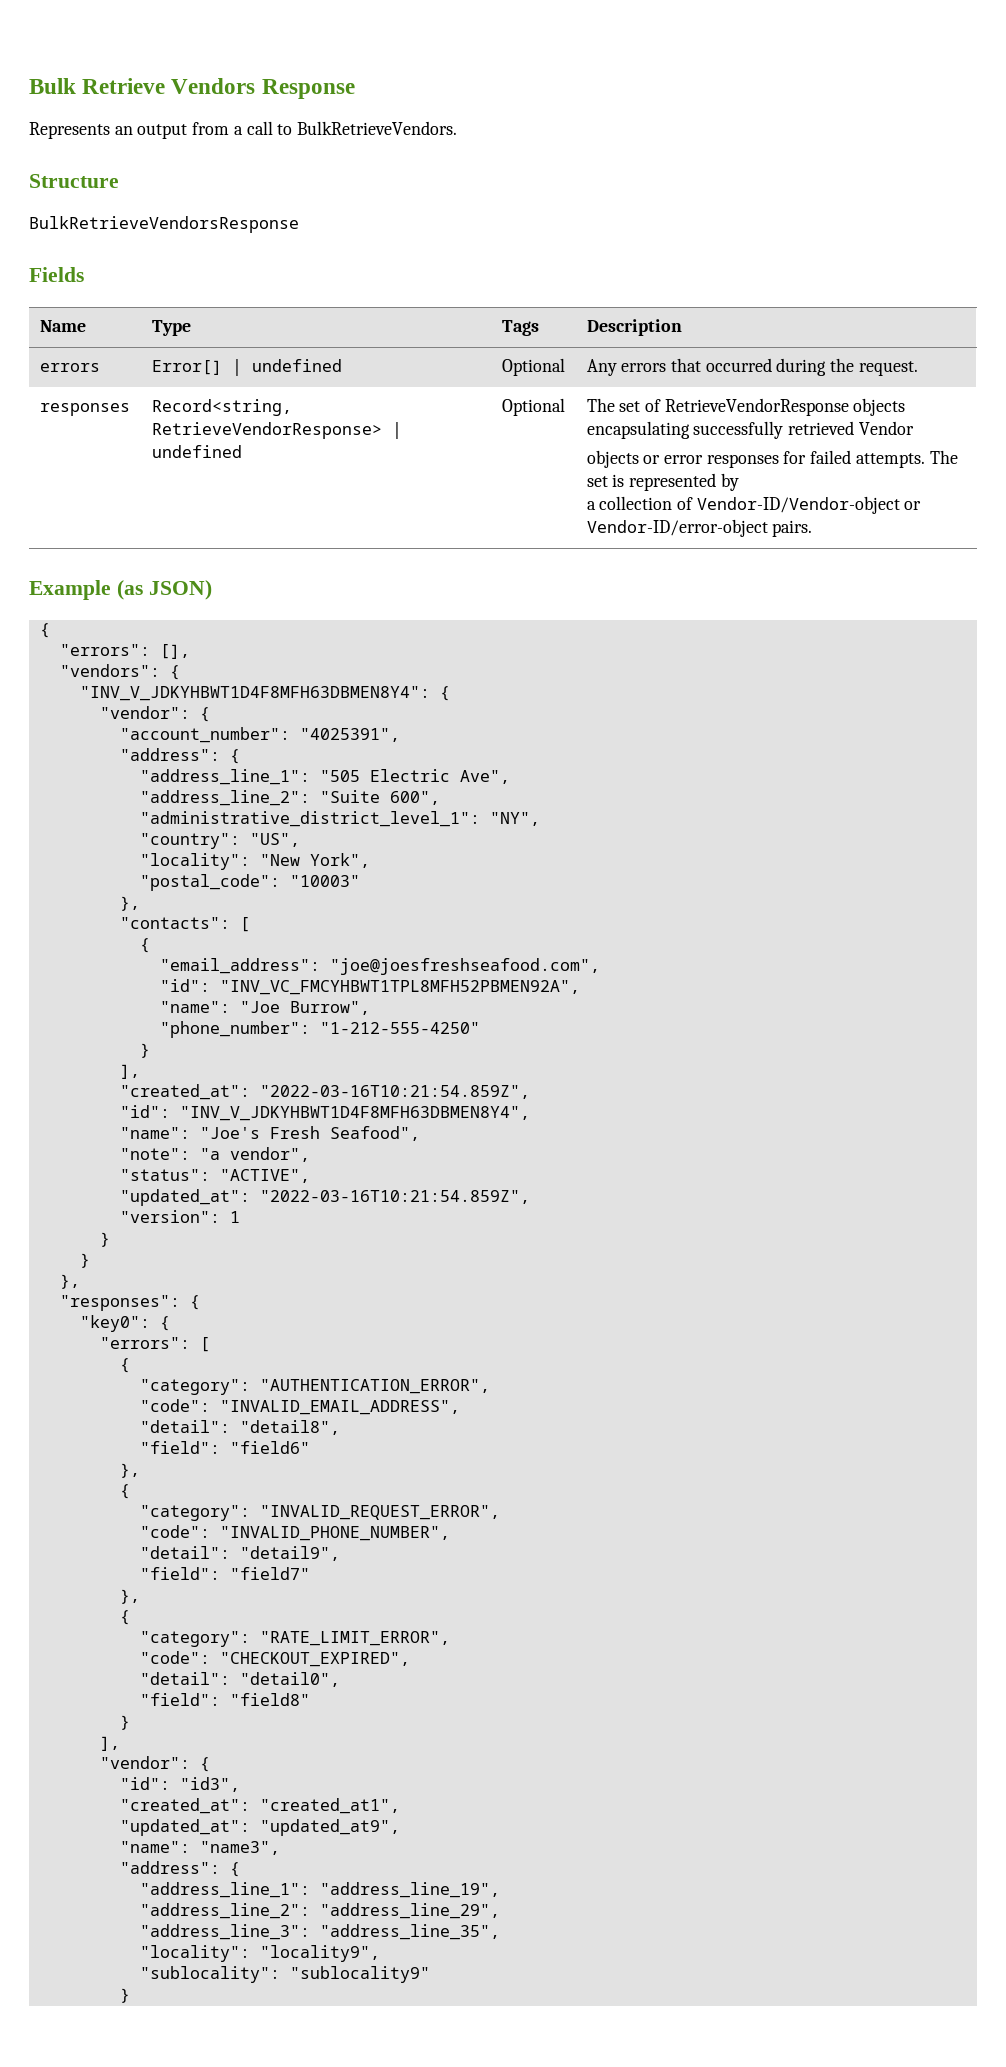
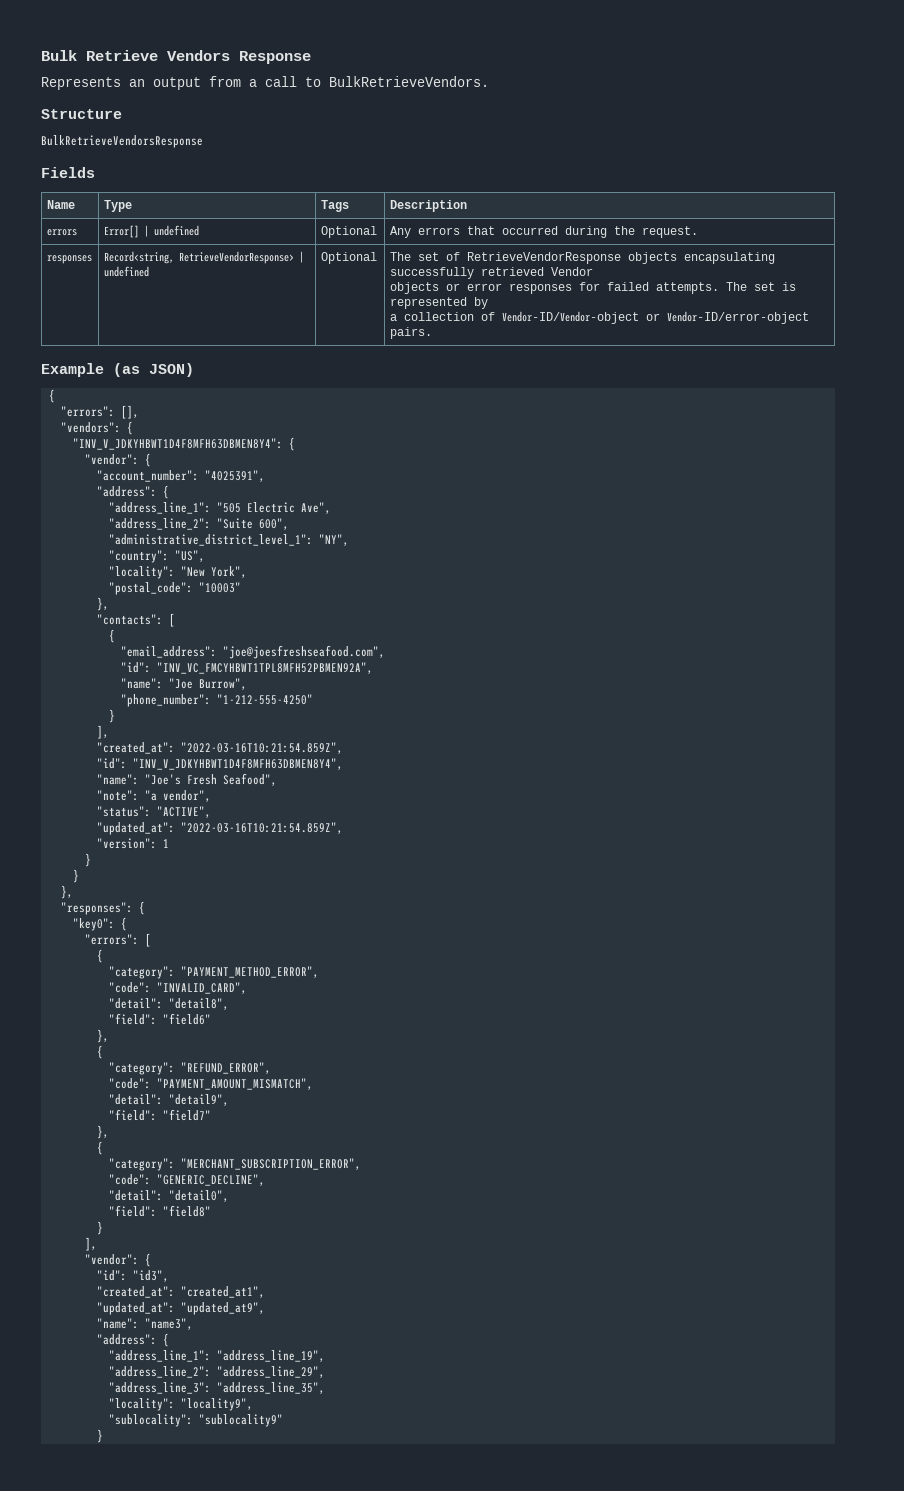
- "category": "AUTHENTICATION_ERROR",
- "code": "INVALID_EMAIL_ADDRESS",
+ "category": "PAYMENT_METHOD_ERROR",
+ "code": "INVALID_CARD",
- "category": "INVALID_REQUEST_ERROR",
- "code": "INVALID_PHONE_NUMBER",
+ "category": "REFUND_ERROR",
+ "code": "PAYMENT_AMOUNT_MISMATCH",
- "category": "RATE_LIMIT_ERROR",
- "code": "CHECKOUT_EXPIRED",
+ "category": "MERCHANT_SUBSCRIPTION_ERROR",
+ "code": "GENERIC_DECLINE",

